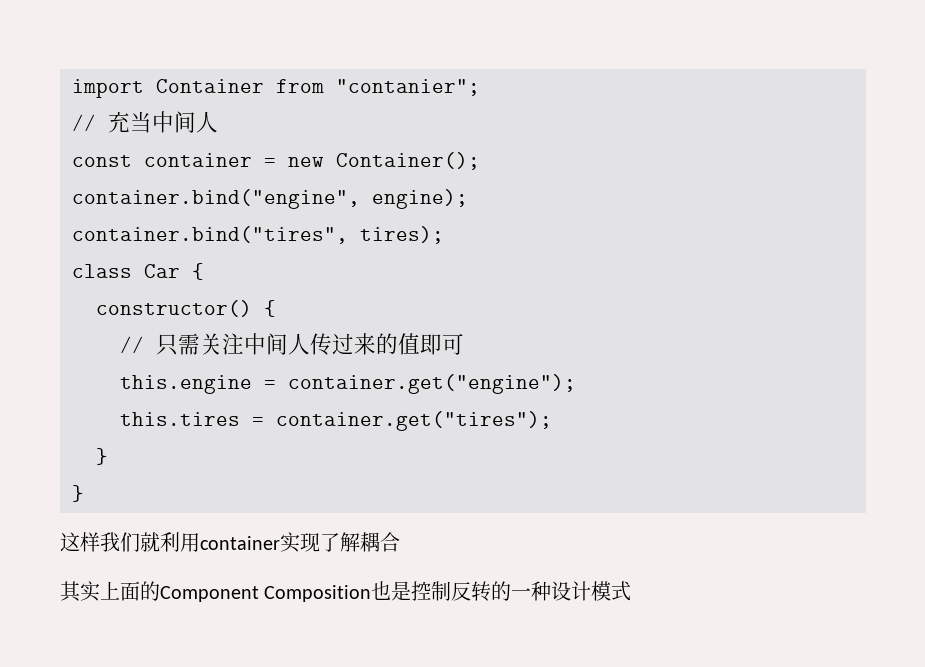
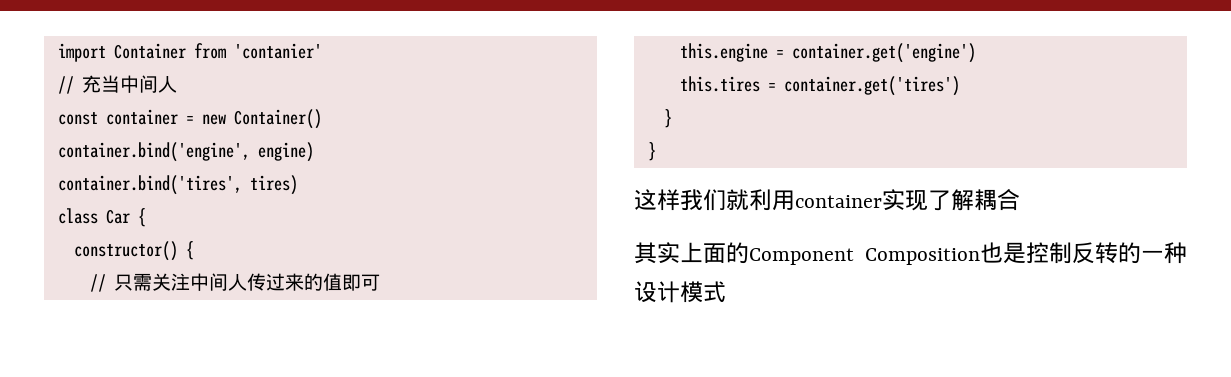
- import Container from "contanier";
+ import Container from 'contanier'
- const container = new Container();
- container.bind("engine", engine);
- container.bind("tires", tires);
+ const container = new Container()
+ container.bind('engine', engine)
+ container.bind('tires', tires)
- this.engine = container.get("engine");
+ this.engine = container.get('engine')
- this.tires = container.get("tires");
+ this.tires = container.get('tires')

